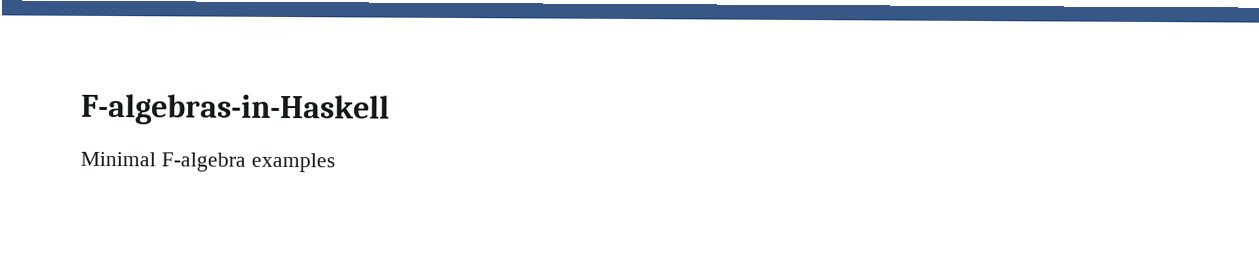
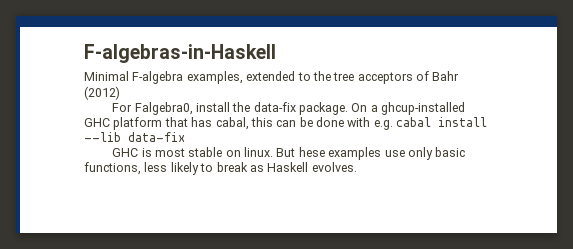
- Minimal F-algebra examples
+ Minimal F-algebra examples, extended to the tree acceptors of Bahr (2012)
+ For Falgebra0, install the data-fix package. On a ghcup-installed GHC platform that has cabal, this can be done with e.g. cabal install --lib data-fix
+ GHC is most stable on linux. But hese examples use only basic functions, less likely to break as Haskell evolves.

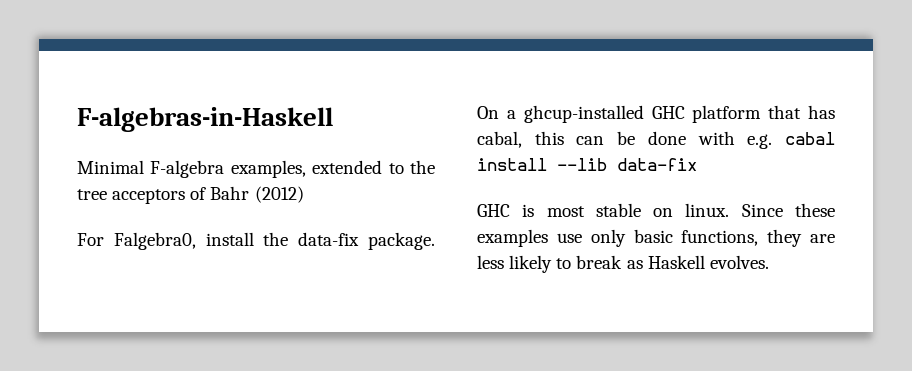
- But hese examples use only basic functions, less likely to break as Haskell evolves.
+ Since these examples use only basic functions, they are less likely to break as Haskell evolves.

